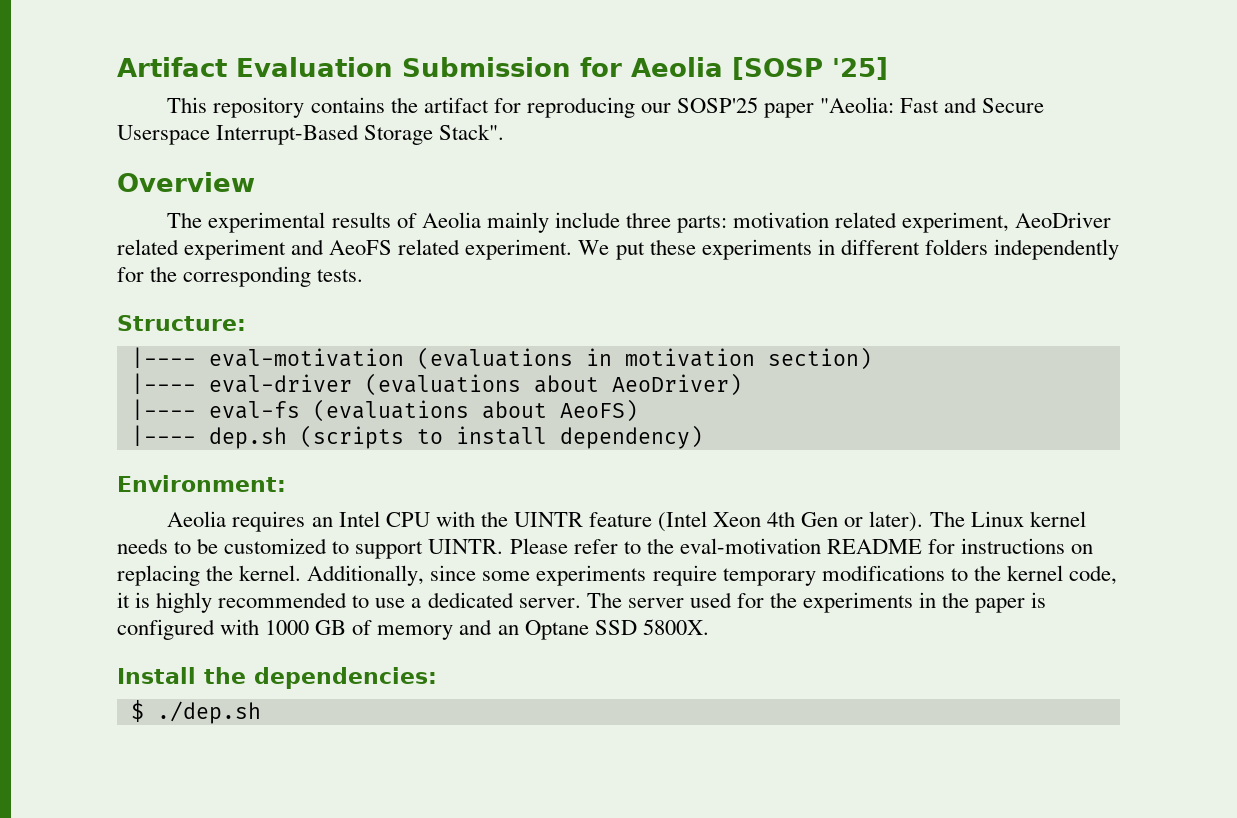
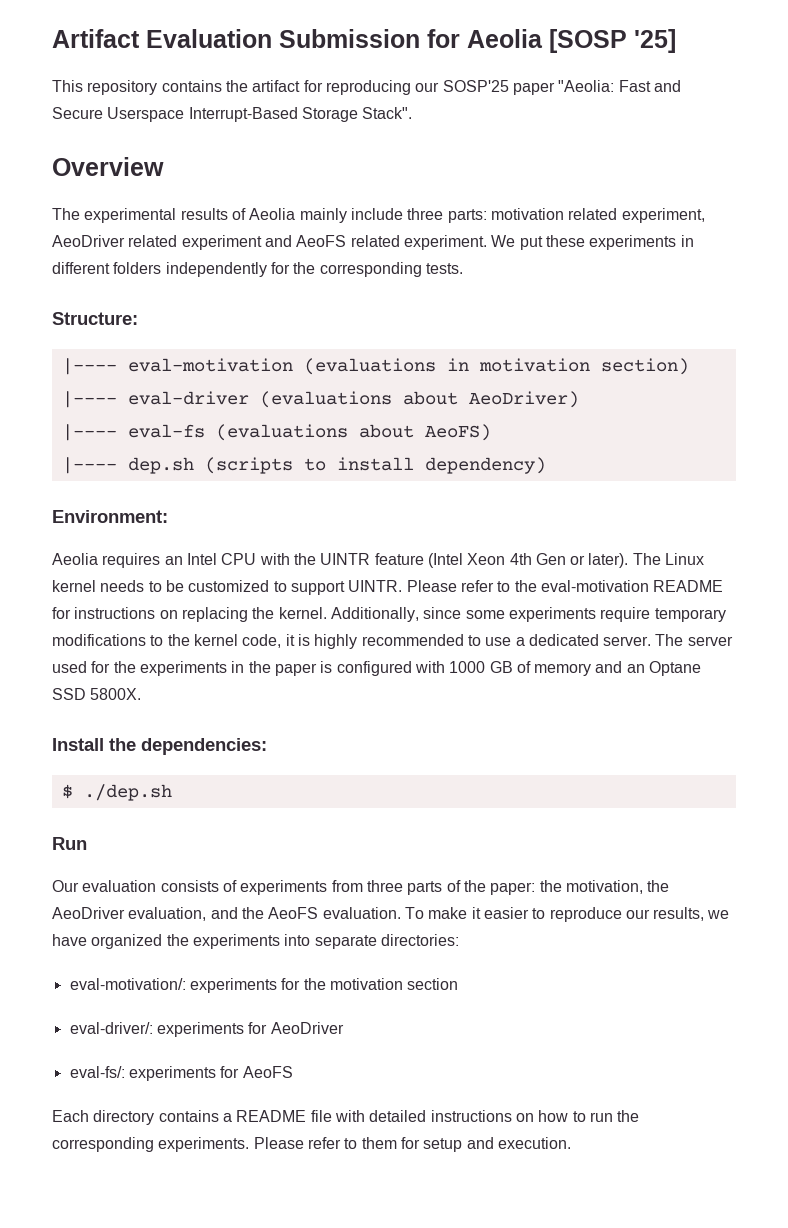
+ Run
+ Our evaluation consists of experiments from three parts of the paper: the motivation, the AeoDriver evaluation, and the AeoFS evaluation. To make it easier to reproduce our results, we have organized the experiments into separate directories:
+ eval-motivation/: experiments for the motivation section
+ eval-driver/: experiments for AeoDriver
+ eval-fs/: experiments for AeoFS
+ Each directory contains a README file with detailed instructions on how to run the corresponding experiments. Please refer to them for setup and execution.

